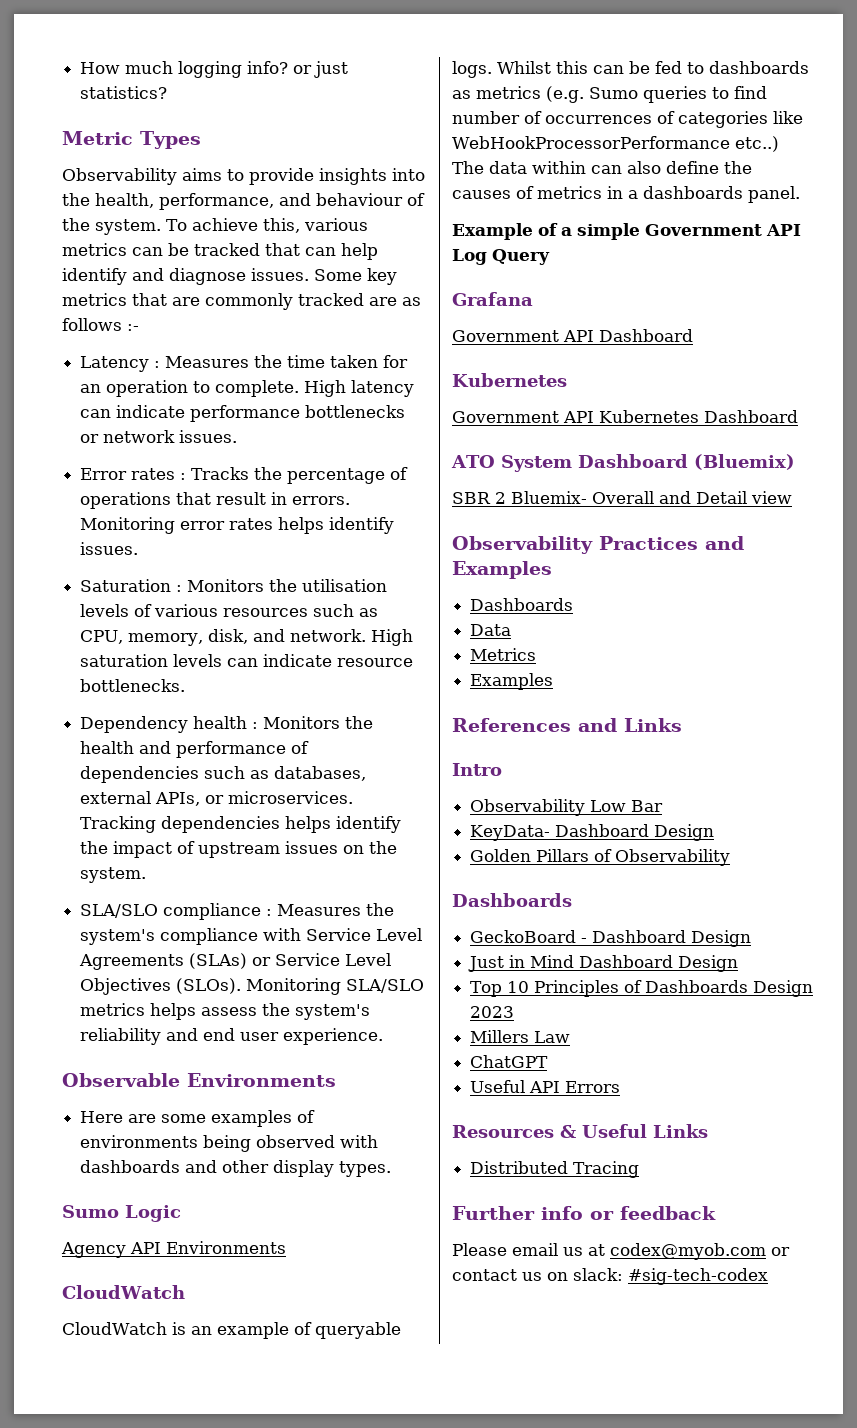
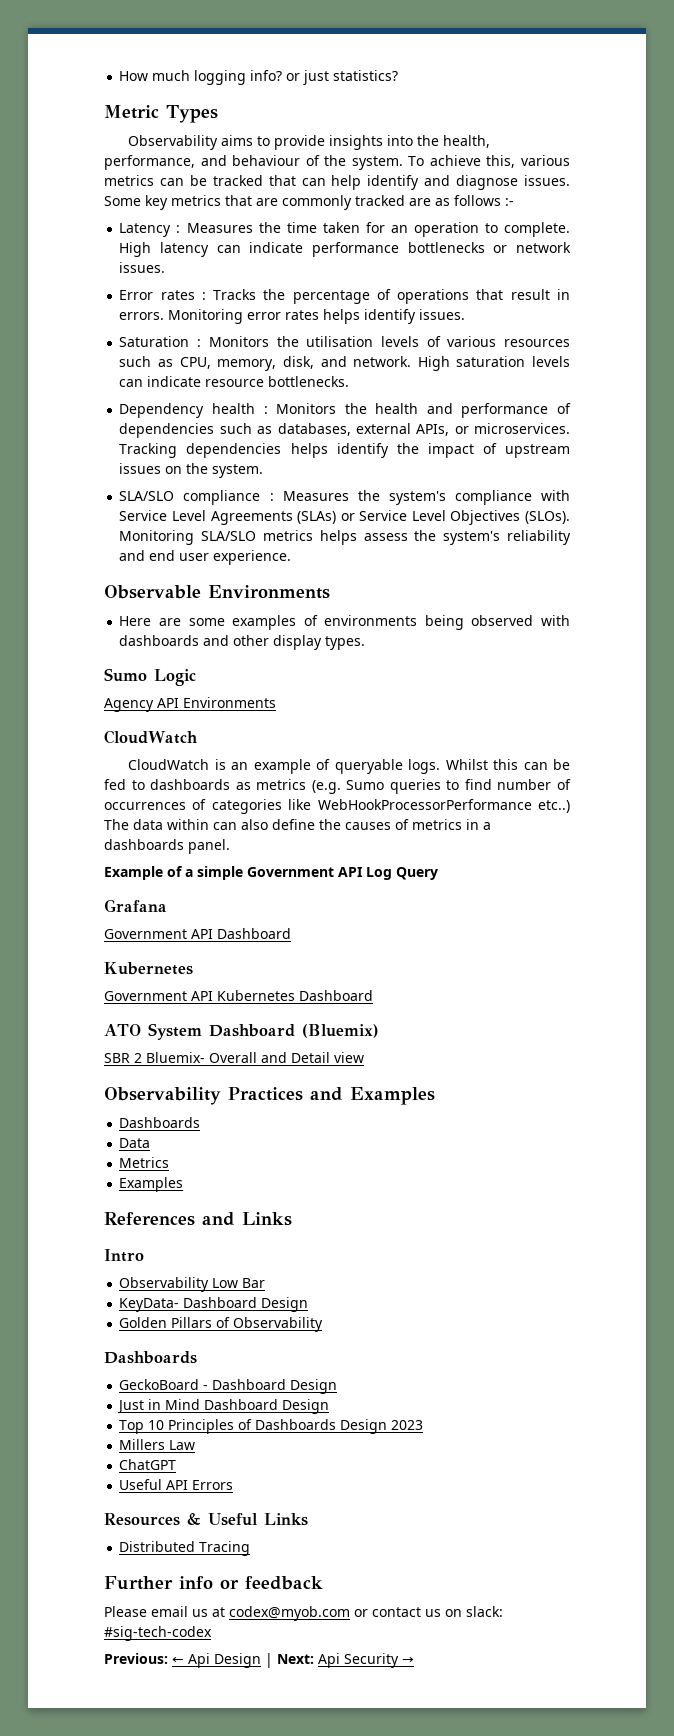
+ Previous: ← Api Design | Next: Api Security →

